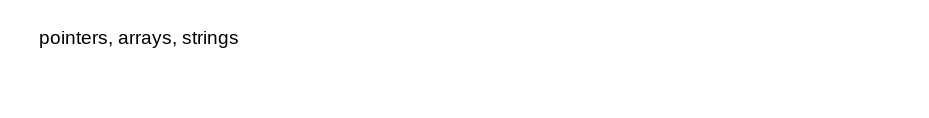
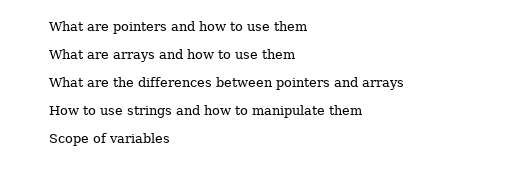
- pointers, arrays, strings
+ What are pointers and how to use them
+ What are arrays and how to use them
+ What are the differences between pointers and arrays
+ How to use strings and how to manipulate them
+ Scope of variables

